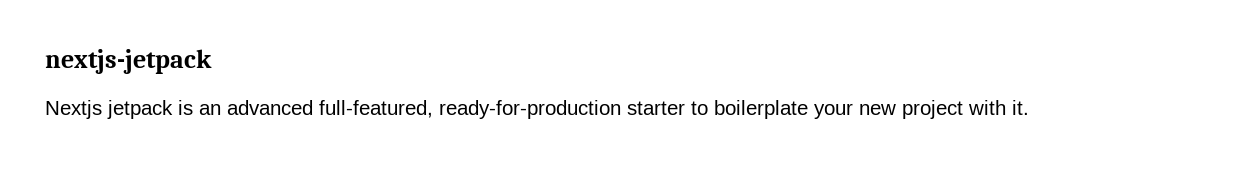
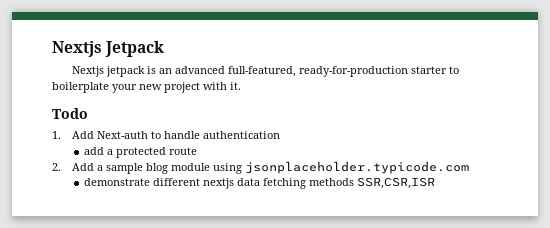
- nextjs-jetpack
+ Nextjs Jetpack
+ Todo
+ 1. Add Next-auth to handle authentication
+ add a protected route
+ 2. Add a sample blog module using jsonplaceholder.typicode.com
+ demonstrate different nextjs data fetching methods SSR,CSR,ISR

